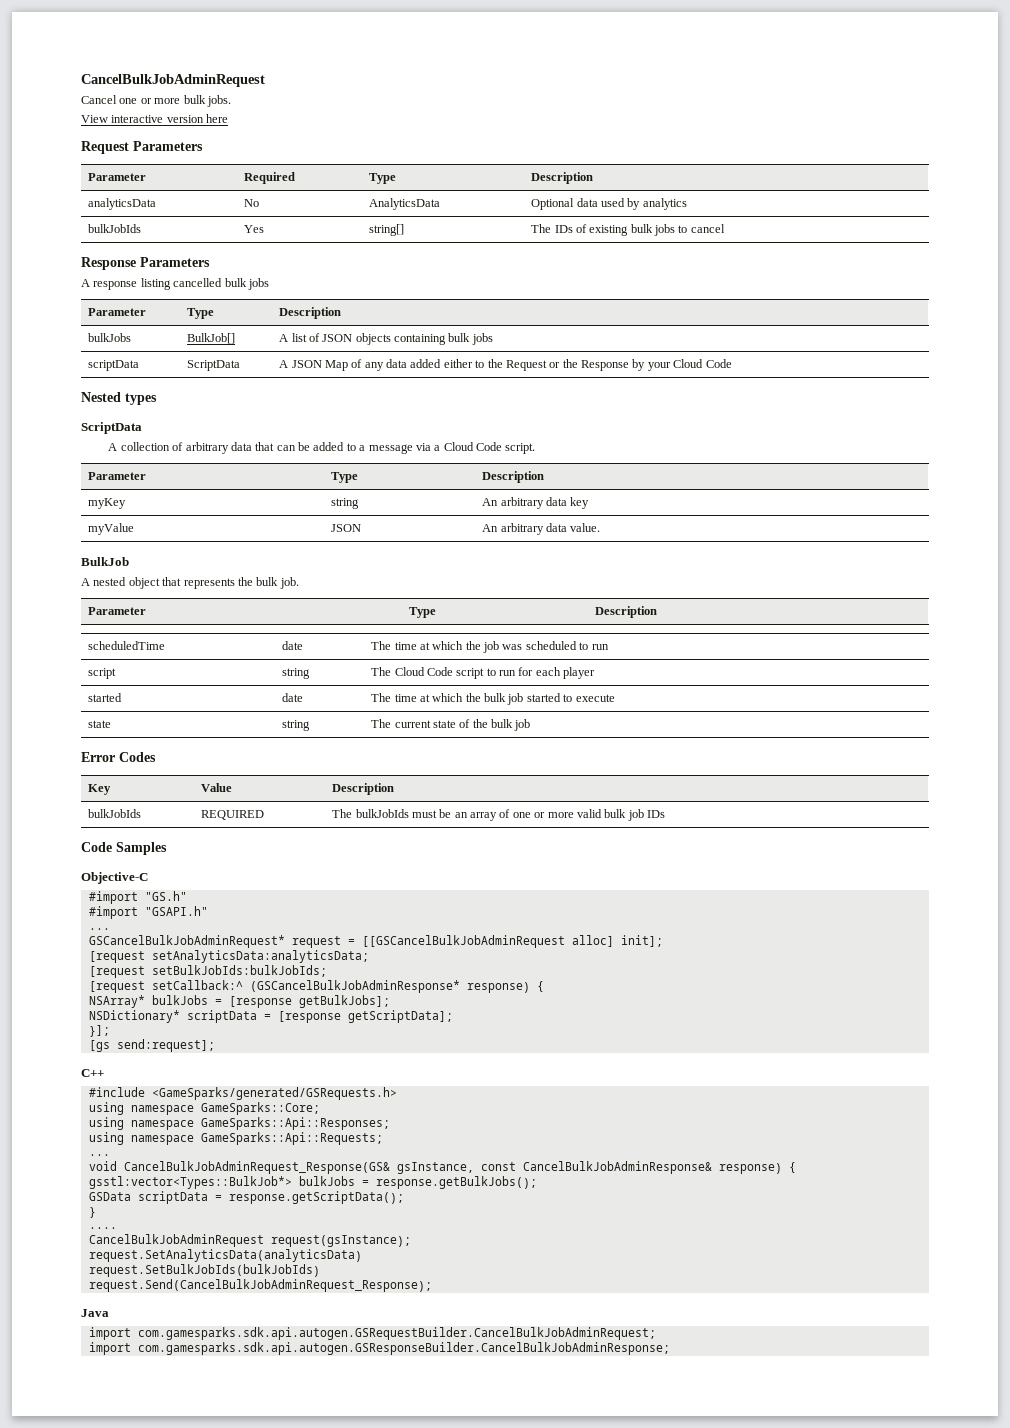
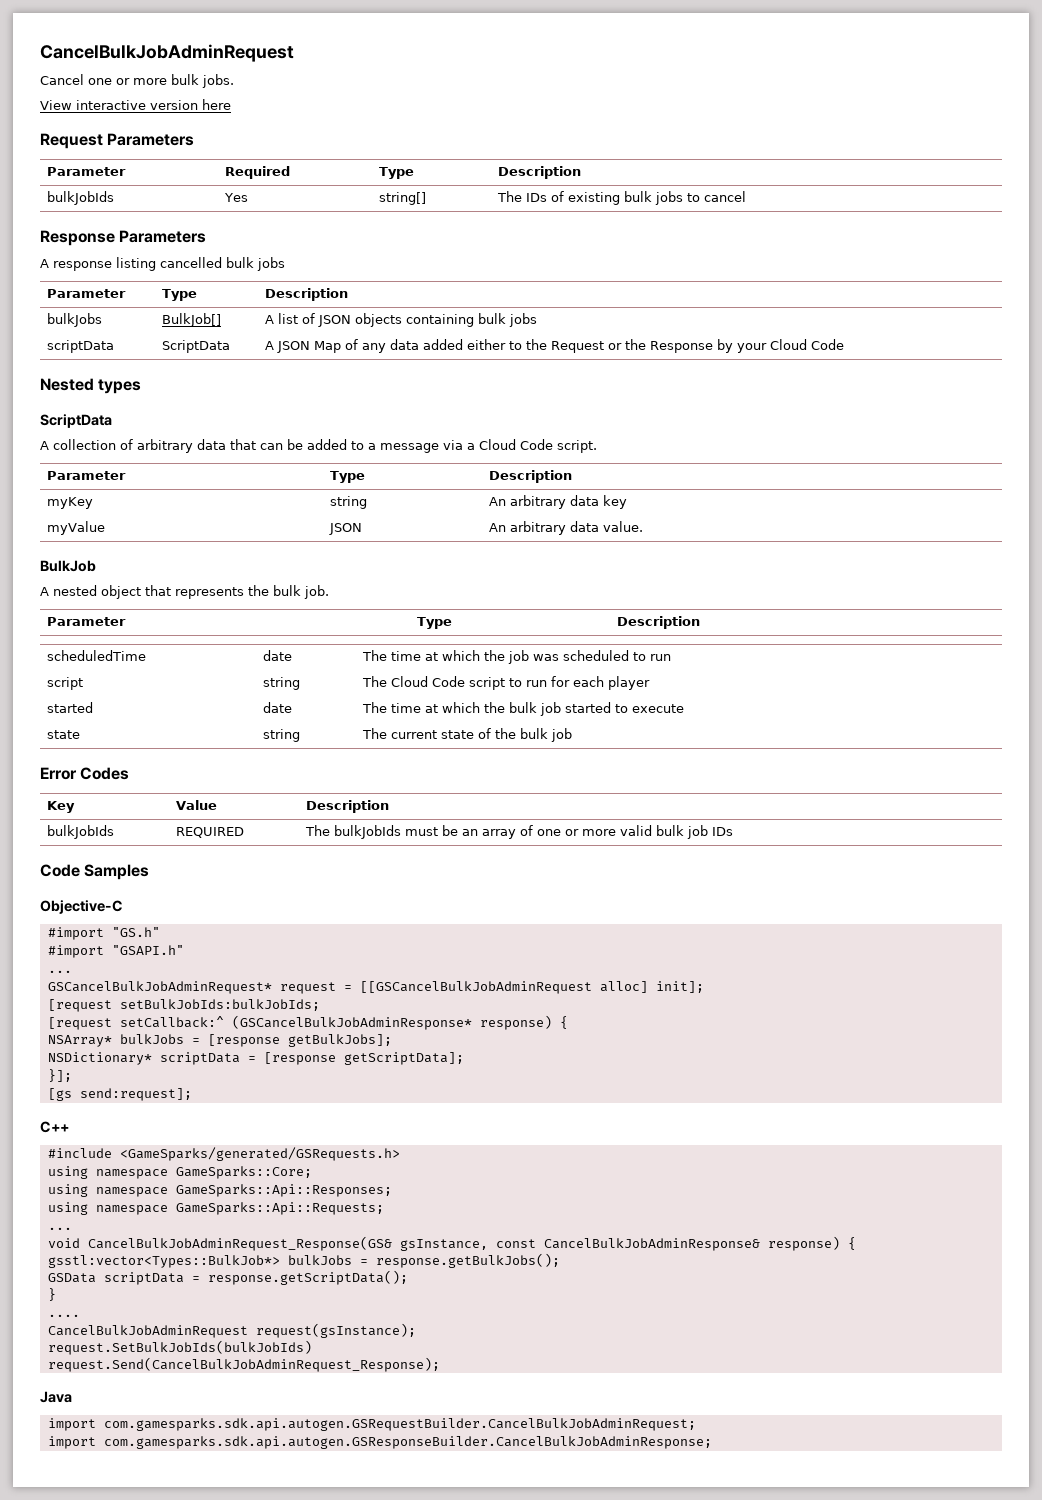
- analyticsData | No | AnalyticsData | Optional data used by analytics
- [request setAnalyticsData:analyticsData;
- request.SetAnalyticsData(analyticsData)

